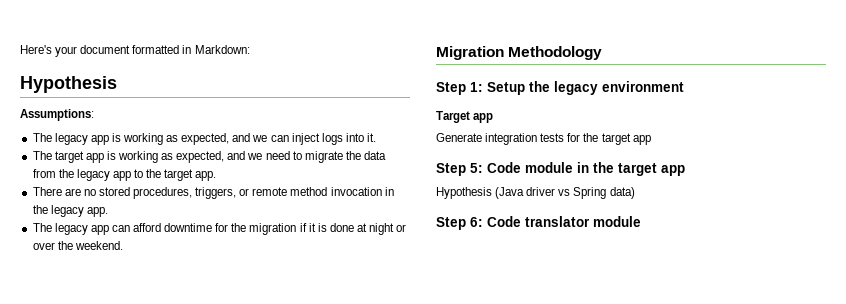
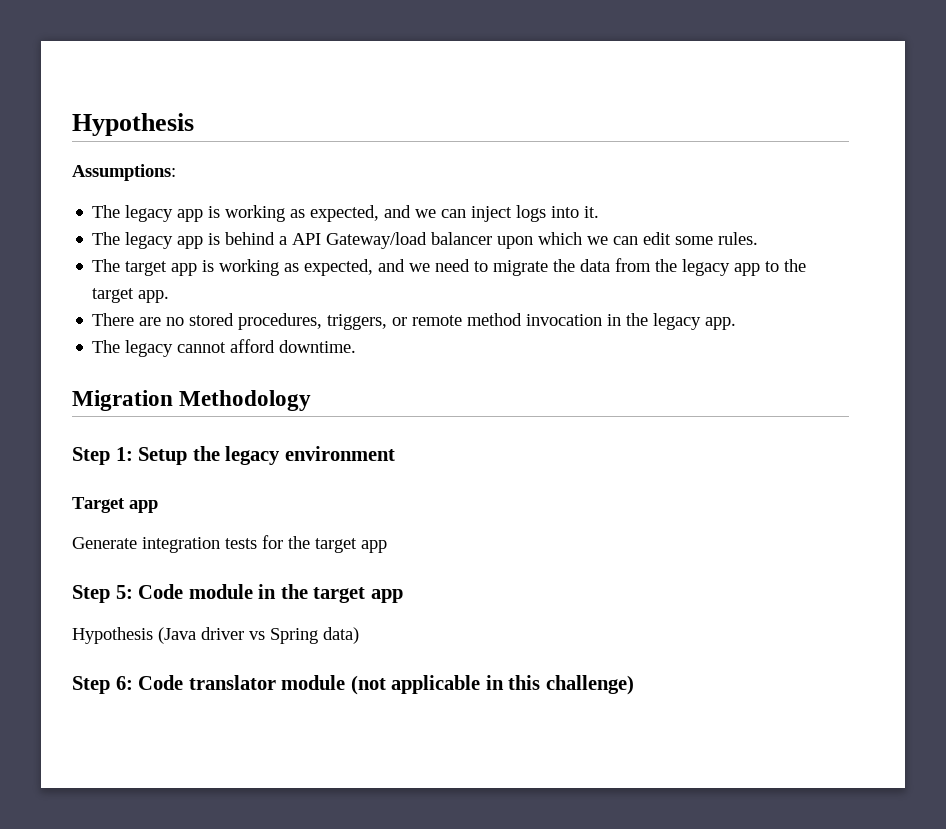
- Here's your document formatted in Markdown:
+ The legacy app is behind a API Gateway/load balancer upon which we can edit some rules.
- The legacy app can afford downtime for the migration if it is done at night or over the weekend.
+ The legacy cannot afford downtime.
- Step 6: Code translator module
+ Step 6: Code translator module (not applicable in this challenge)

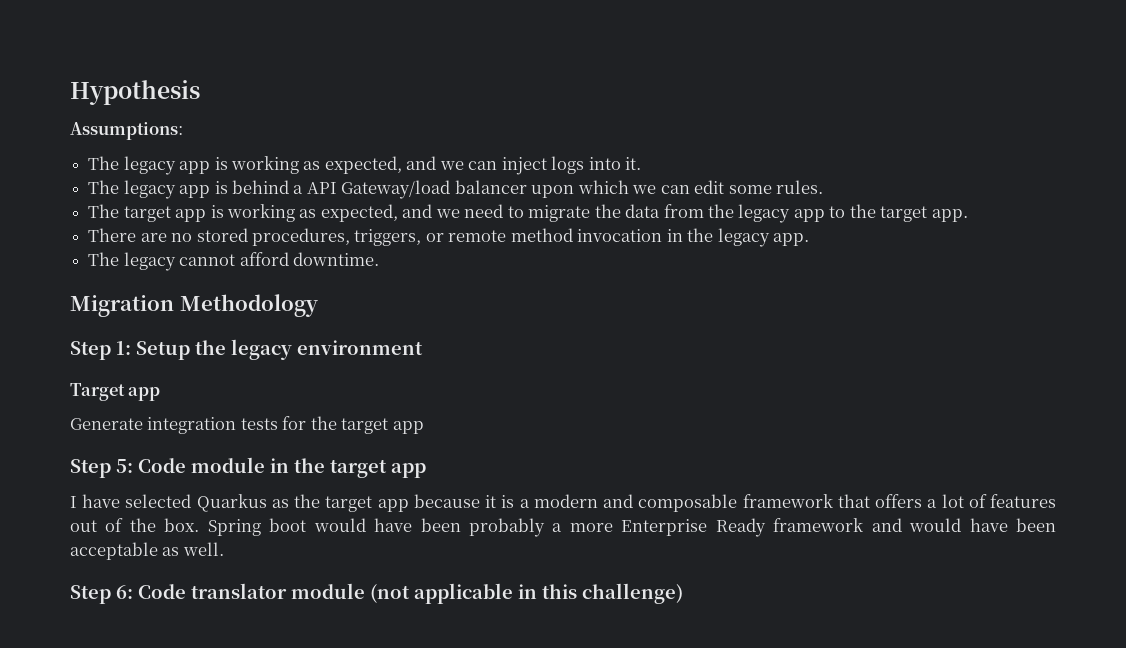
- Hypothesis (Java driver vs Spring data)
+ I have selected Quarkus as the target app because it is a modern and composable framework that offers a lot of features out of the box. Spring boot would have been probably a more Enterprise Ready framework and would have been acceptable as well.

